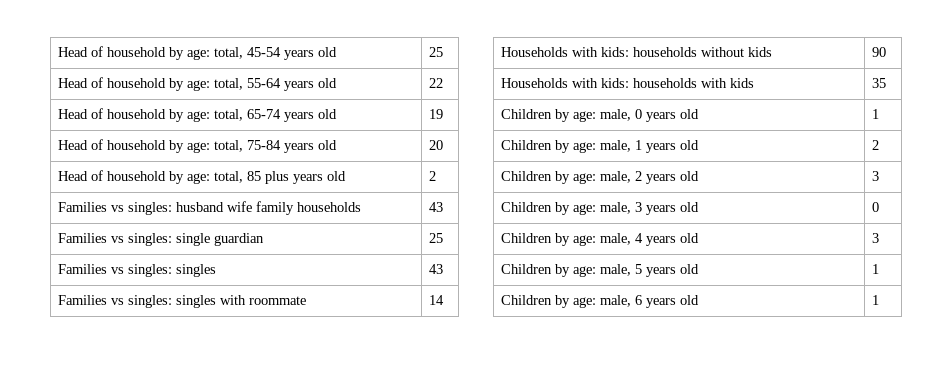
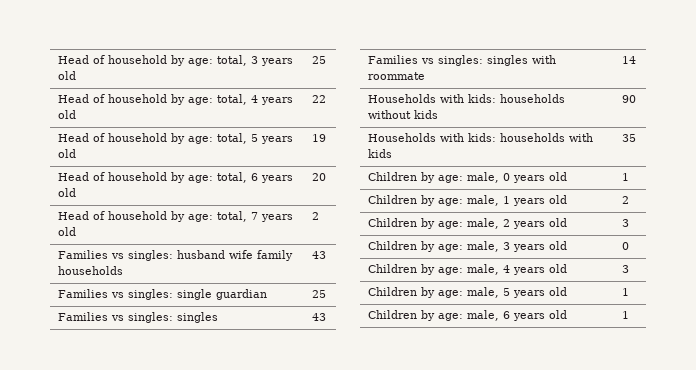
- Head of household by age: total, 45-54 years old | 25
+ Head of household by age: total, 3 years old | 25
- Head of household by age: total, 55-64 years old | 22
+ Head of household by age: total, 4 years old | 22
- Head of household by age: total, 65-74 years old | 19
+ Head of household by age: total, 5 years old | 19
- Head of household by age: total, 75-84 years old | 20
+ Head of household by age: total, 6 years old | 20
- Head of household by age: total, 85 plus years old | 2
+ Head of household by age: total, 7 years old | 2

